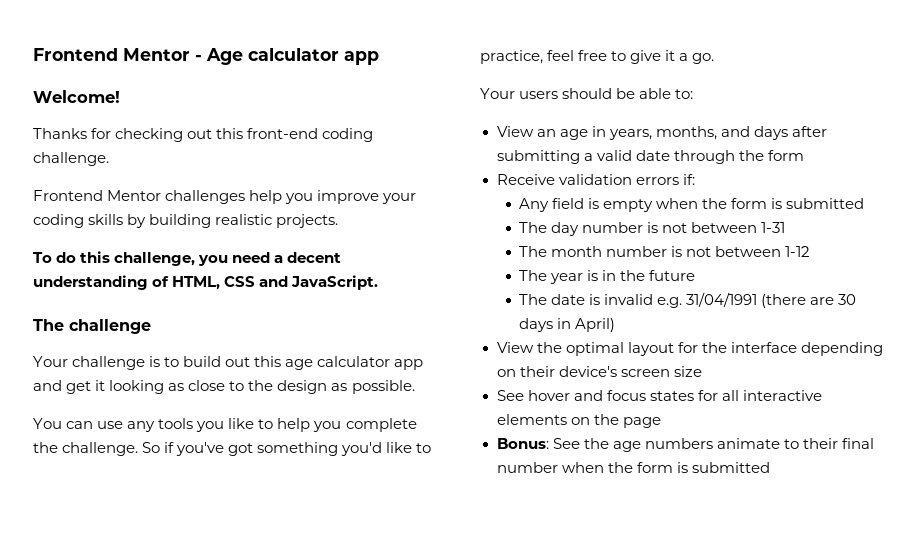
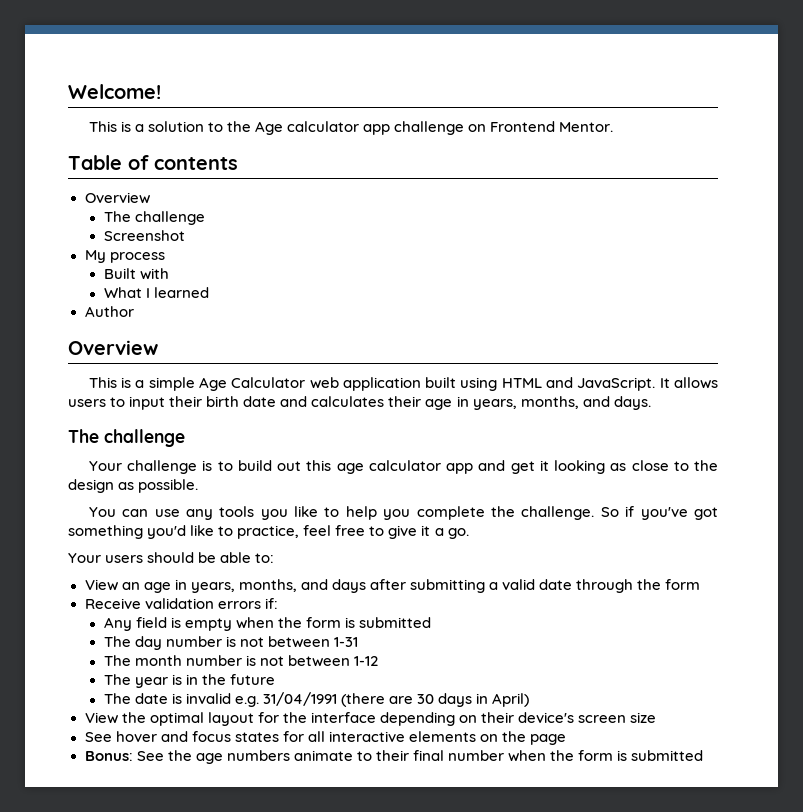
- Frontend Mentor - Age calculator app
  Welcome!
- Thanks for checking out this front-end coding challenge.
- Frontend Mentor challenges help you improve your coding skills by building realistic projects.
- To do this challenge, you need a decent understanding of HTML, CSS and JavaScript.
+ This is a solution to the Age calculator app challenge on Frontend Mentor.
+ Table of contents
+ Overview
+ The challenge
+ Screenshot
+ My process
+ Built with
+ What I learned
+ Author
+ Overview
+ This is a simple Age Calculator web application built using HTML and JavaScript. It allows users to input their birth date and calculates their age in years, months, and days.

